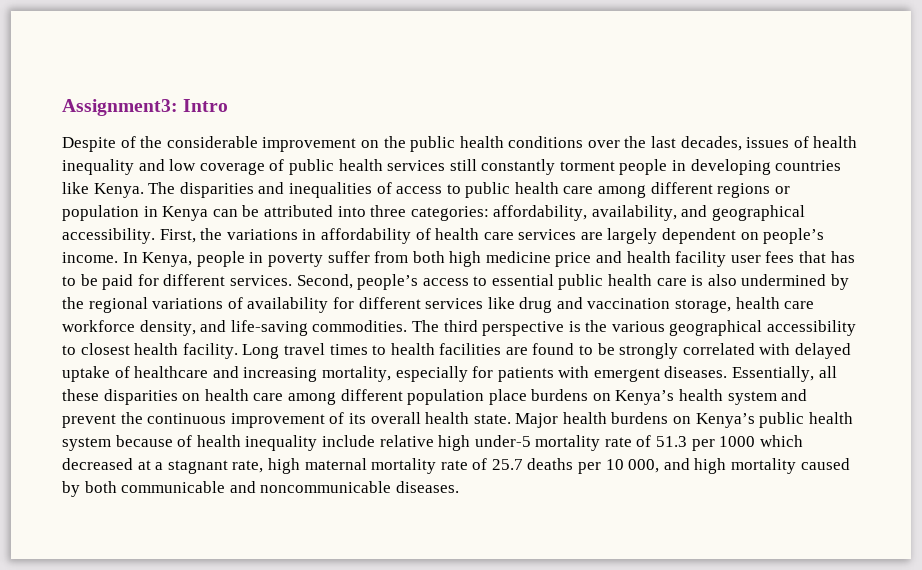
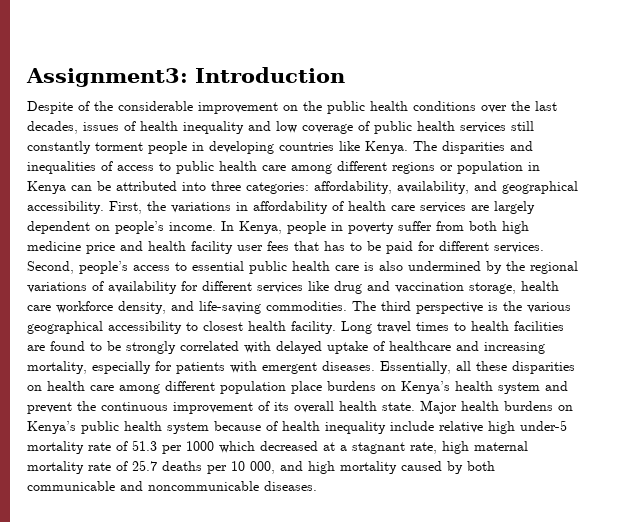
- Assignment3: Intro
+ Assignment3: Introduction

